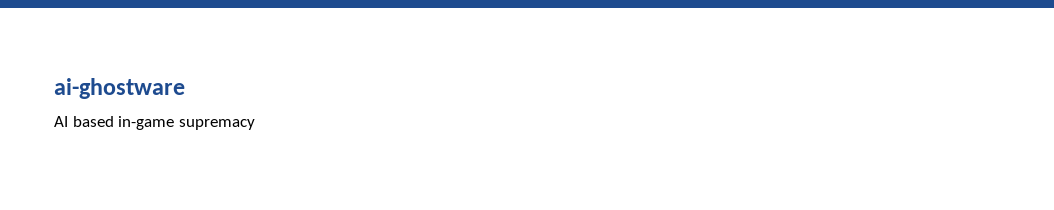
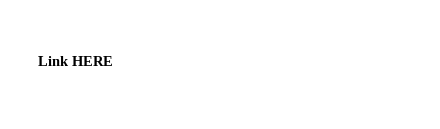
- ai-ghostware
- AI based in-game supremacy
+ Link HERE

